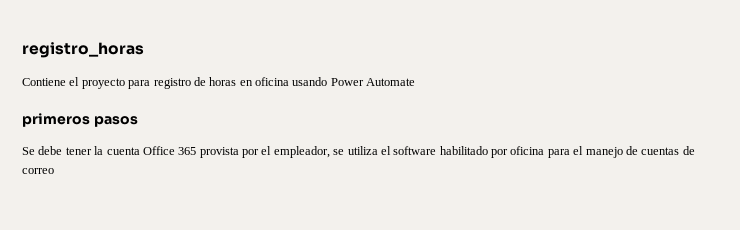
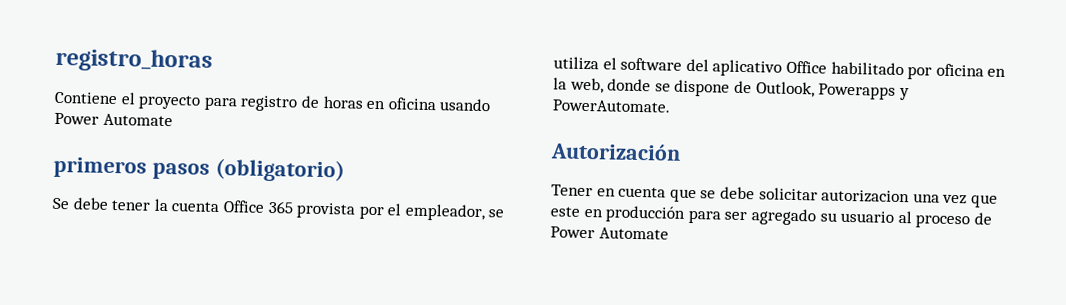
- primeros pasos
+ primeros pasos (obligatorio)
- Se debe tener la cuenta Office 365 provista por el empleador, se utiliza el software habilitado por oficina para el manejo de cuentas de correo
+ Se debe tener la cuenta Office 365 provista por el empleador, se utiliza el software del aplicativo Office habilitado por oficina en la web, donde se dispone de Outlook, Powerapps y PowerAutomate.
+ Autorización
+ Tener en cuenta que se debe solicitar autorizacion una vez que este en producción para ser agregado su usuario al proceso de Power Automate

